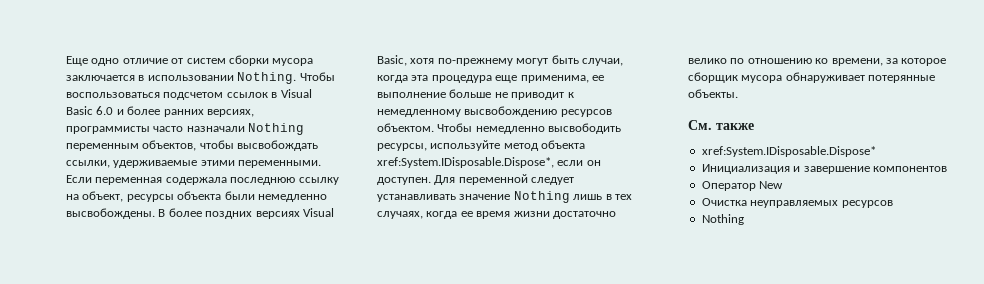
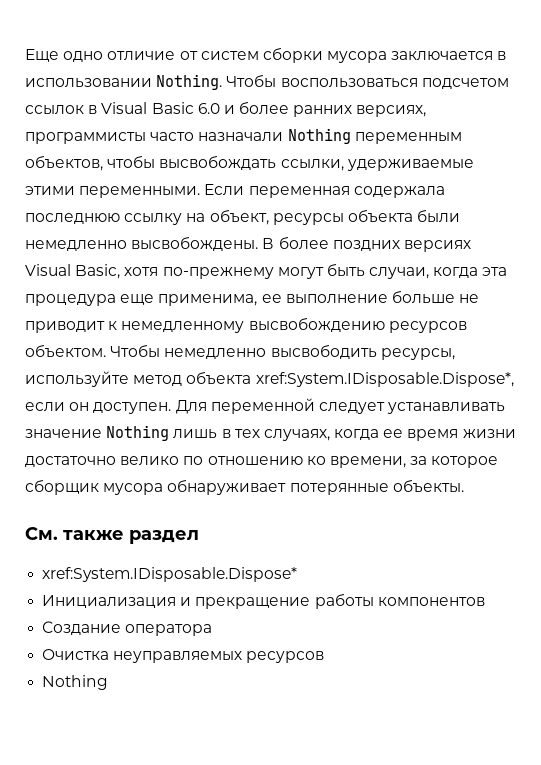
- См. также
+ См. также раздел
- Инициализация и завершение компонентов
+ Инициализация и прекращение работы компонентов
- Оператор New
+ Создание оператора

